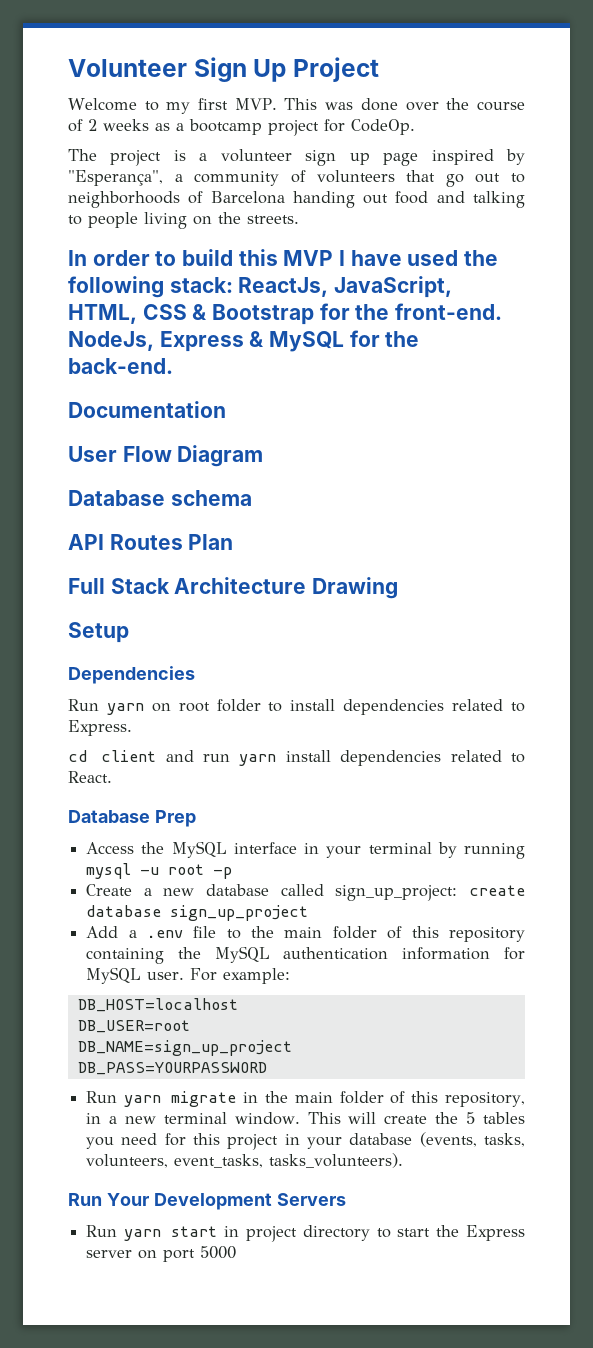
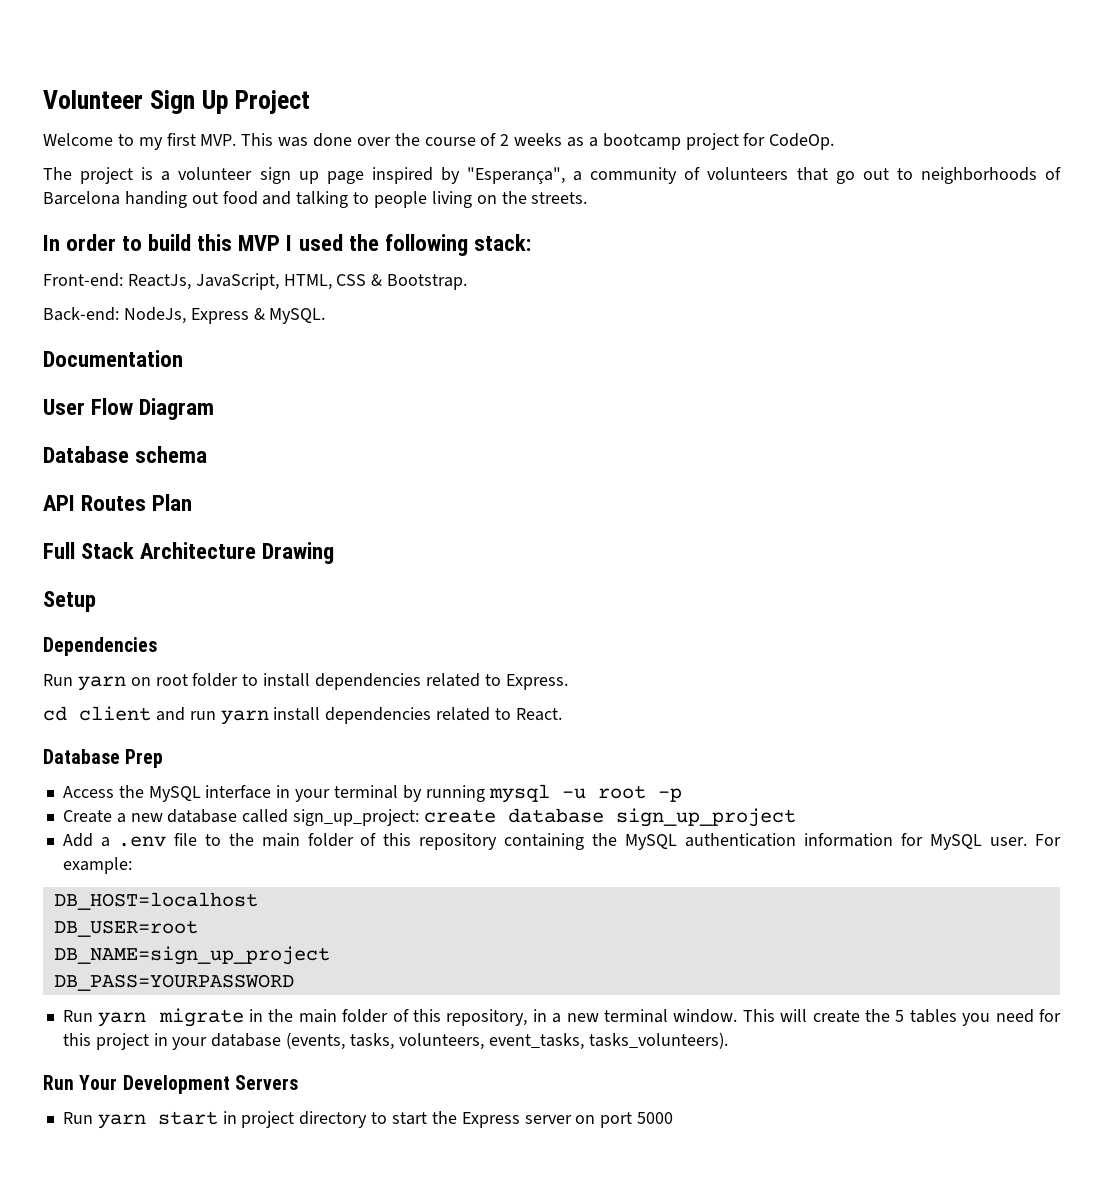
- In order to build this MVP I have used the following stack: ReactJs, JavaScript, HTML, CSS & Bootstrap for the front-end. NodeJs, Express & MySQL for the back-end.
+ In order to build this MVP I used the following stack:
+ Front-end: ReactJs, JavaScript, HTML, CSS & Bootstrap.
+ Back-end: NodeJs, Express & MySQL.

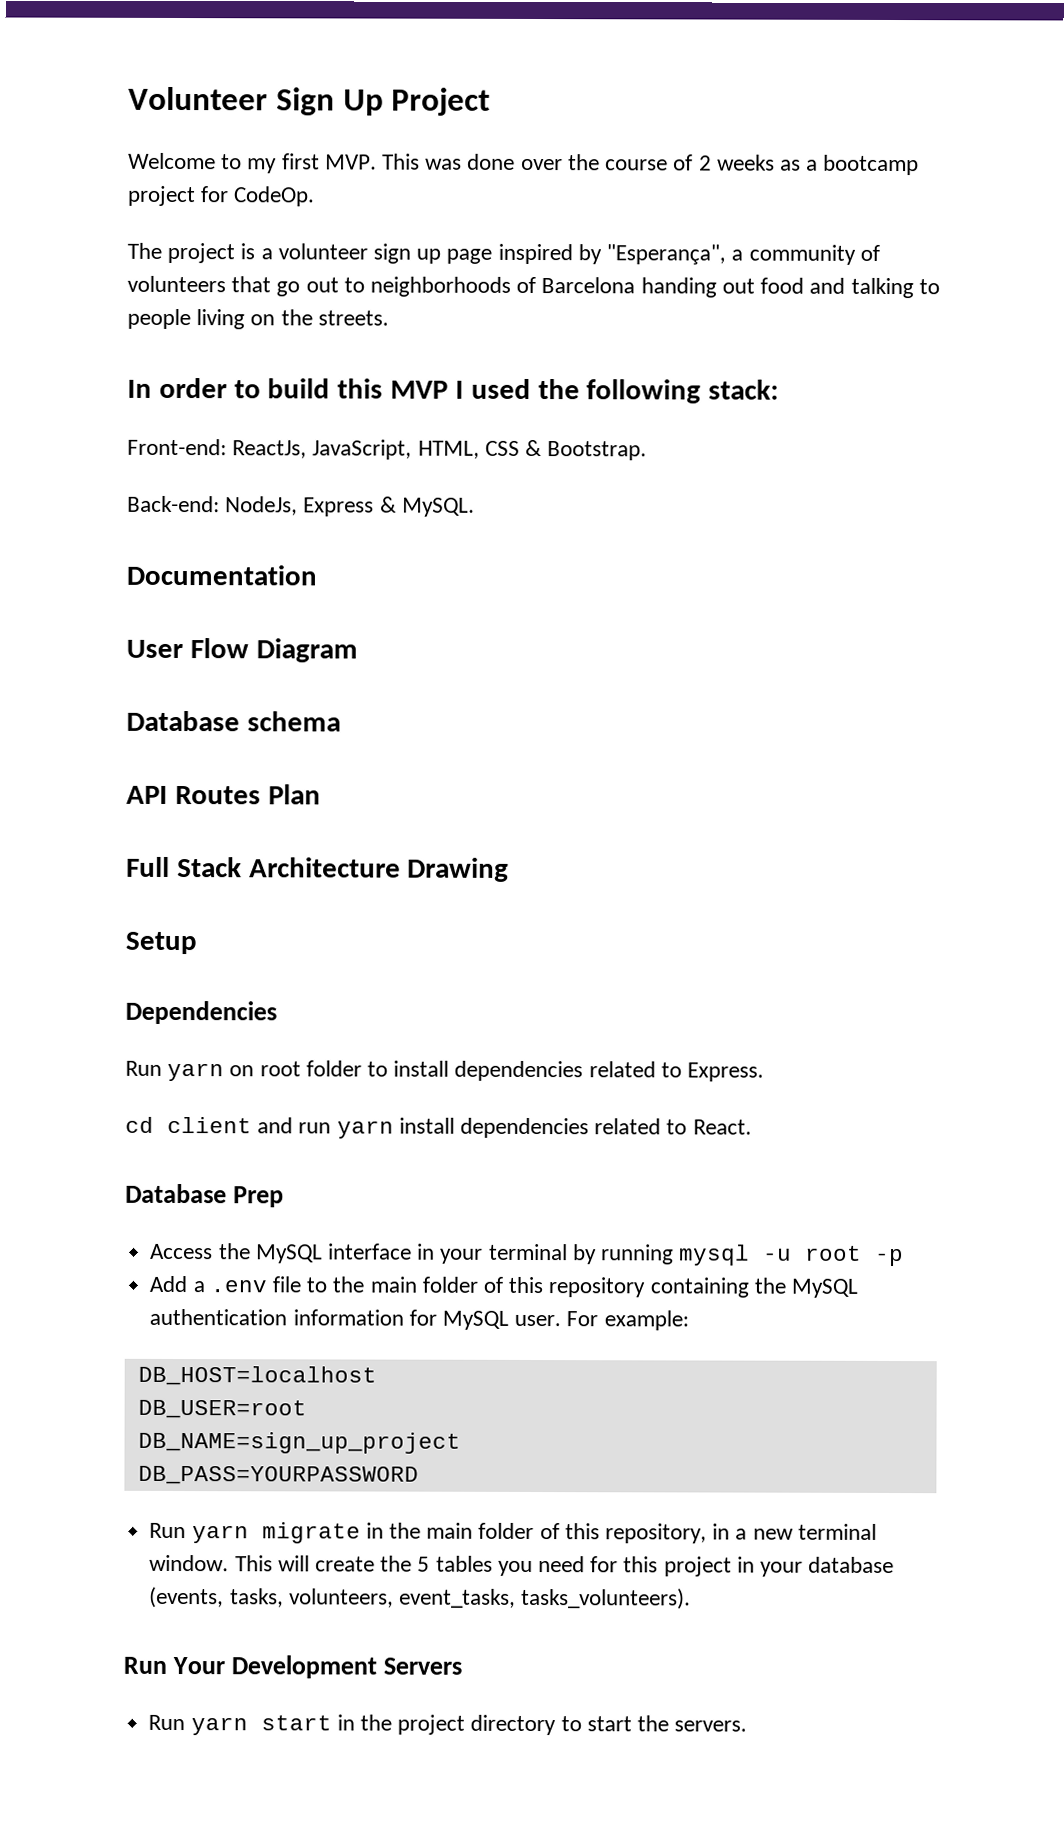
- Create a new database called sign_up_project: create database sign_up_project
- Run yarn start in project directory to start the Express server on port 5000
+ Run yarn start in the project directory to start the servers.

